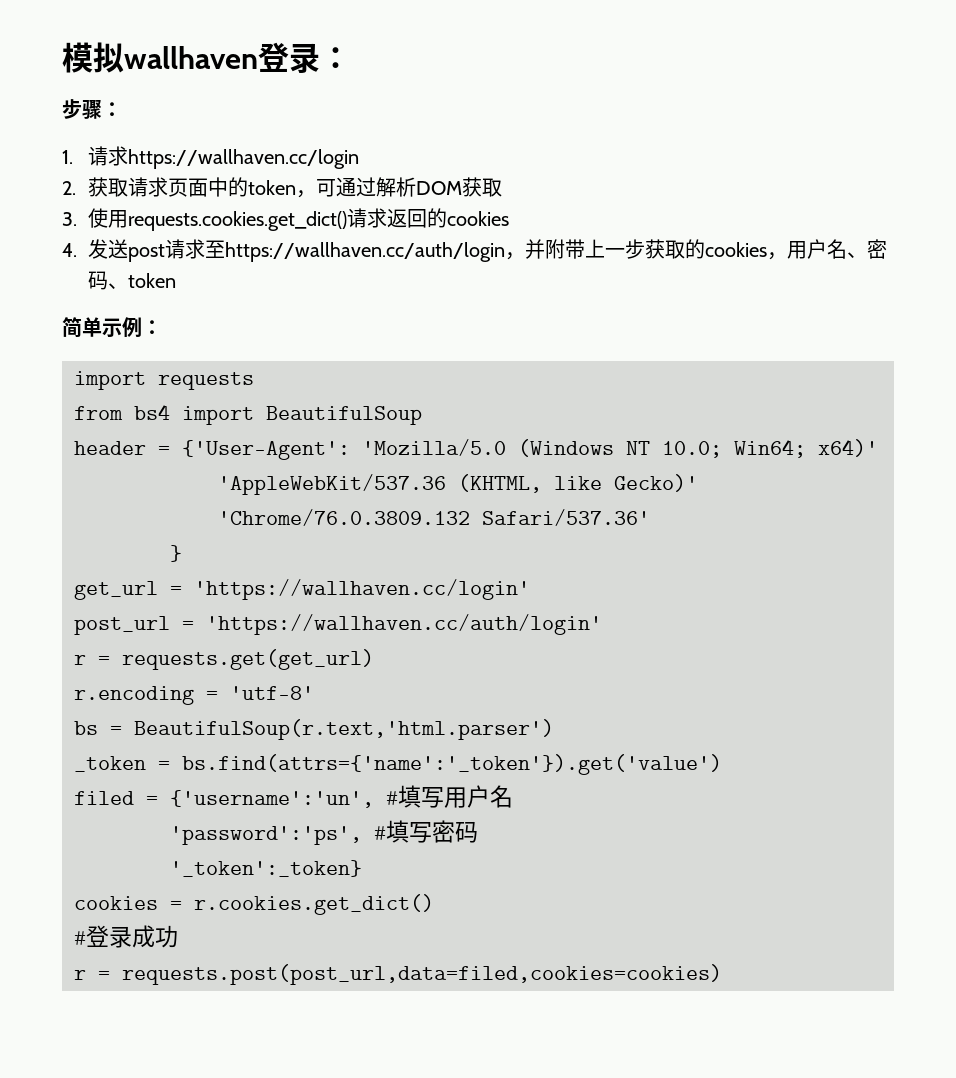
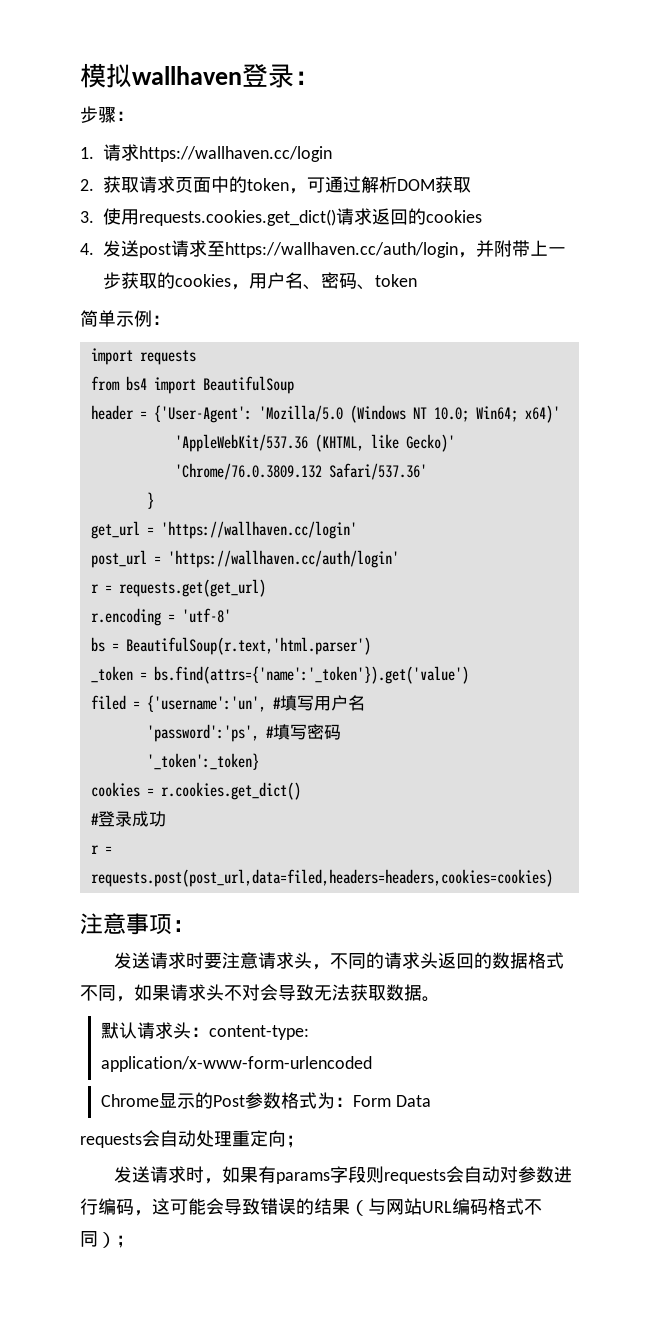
- r = requests.post(post_url,data=filed,cookies=cookies)
+ r = requests.post(post_url,data=filed,headers=headers,cookies=cookies)
+ 注意事项：
+ 发送请求时要注意请求头，不同的请求头返回的数据格式不同，如果请求头不对会导致无法获取数据。
+ 默认请求头：content-type: application/x-www-form-urlencoded
+ Chrome显示的Post参数格式为：Form Data
+ requests会自动处理重定向；
+ 发送请求时，如果有params字段则requests会自动对参数进行编码，这可能会导致错误的结果（与网站URL编码格式不同）；

